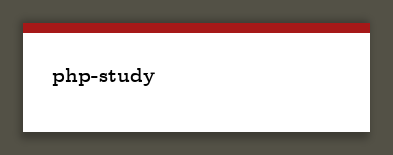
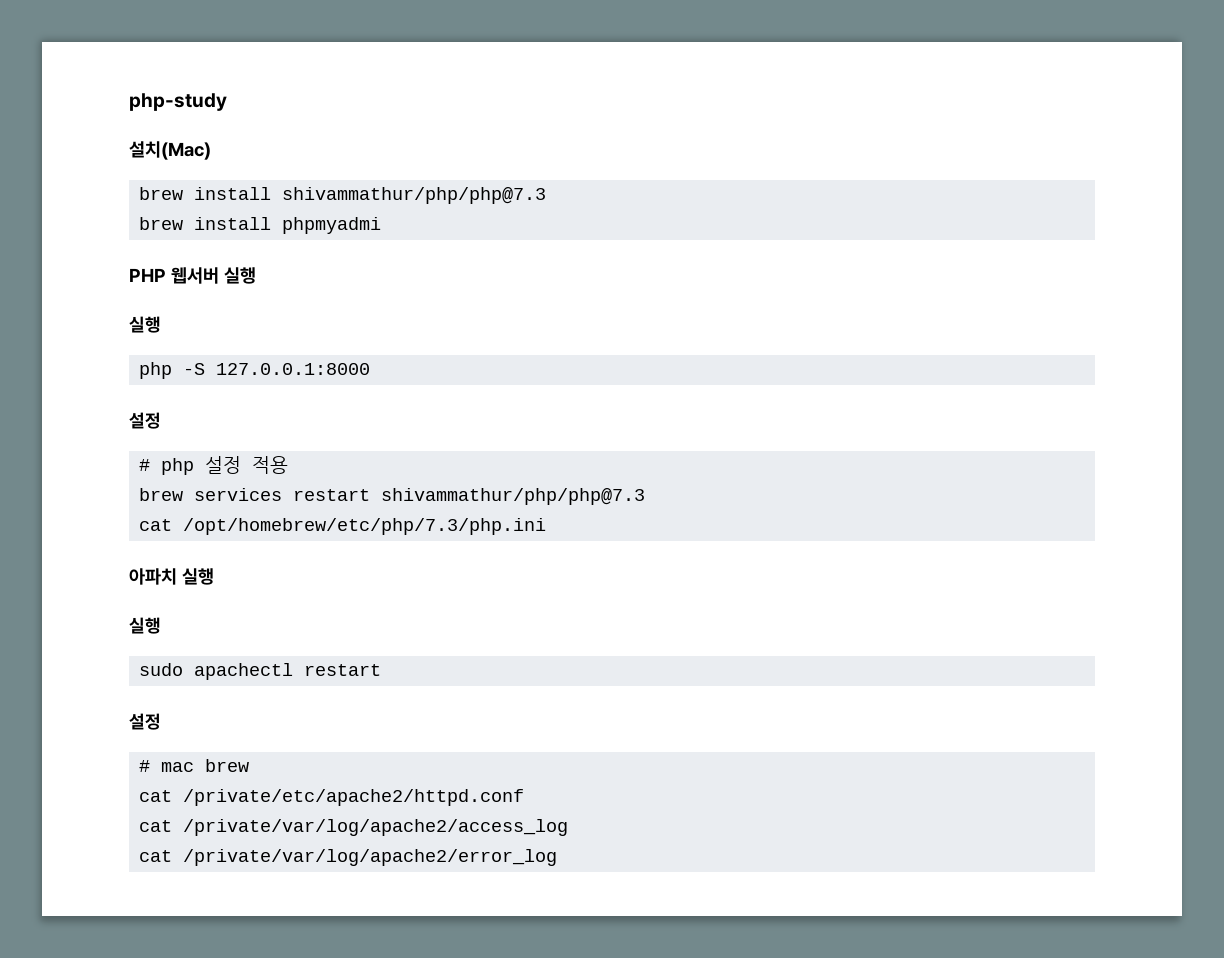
+ 설치(Mac)
+ brew install shivammathur/php/php@7.3
+ brew install phpmyadmi
+ PHP 웹서버 실행
+ 실행
+ php -S 127.0.0.1:8000
+ 설정
+ # php 설정 적용
+ brew services restart shivammathur/php/php@7.3
+ cat /opt/homebrew/etc/php/7.3/php.ini
+ 아파치 실행
+ 실행
+ sudo apachectl restart
+ 설정
+ # mac brew
+ cat /private/etc/apache2/httpd.conf
+ cat /private/var/log/apache2/access_log
+ cat /private/var/log/apache2/error_log

